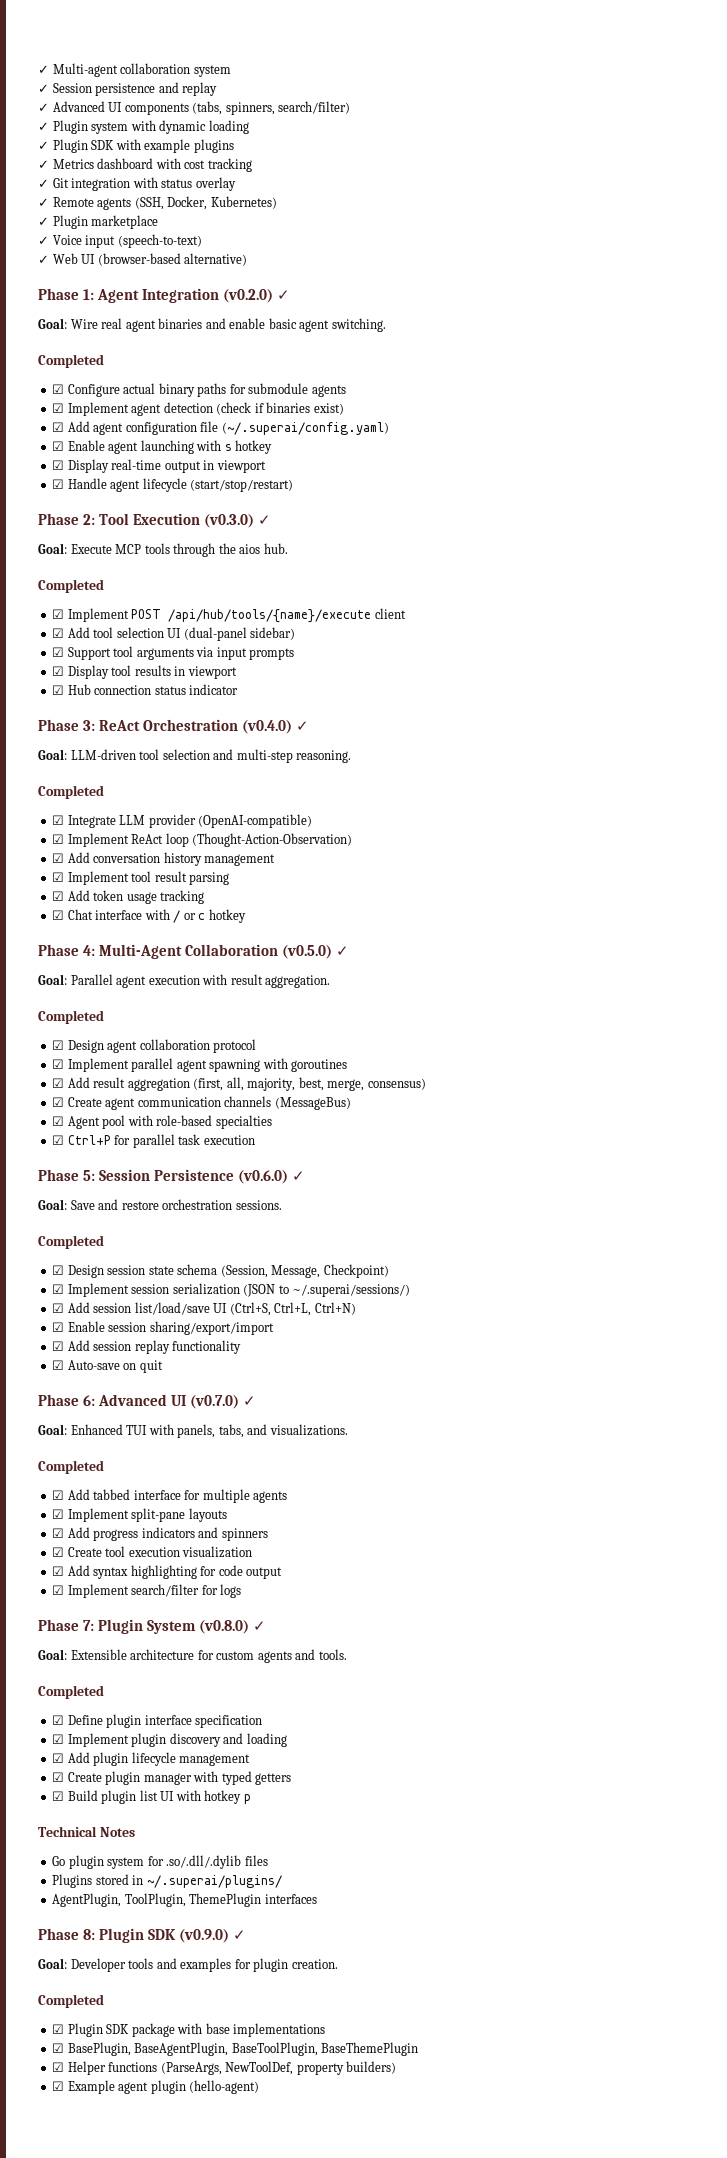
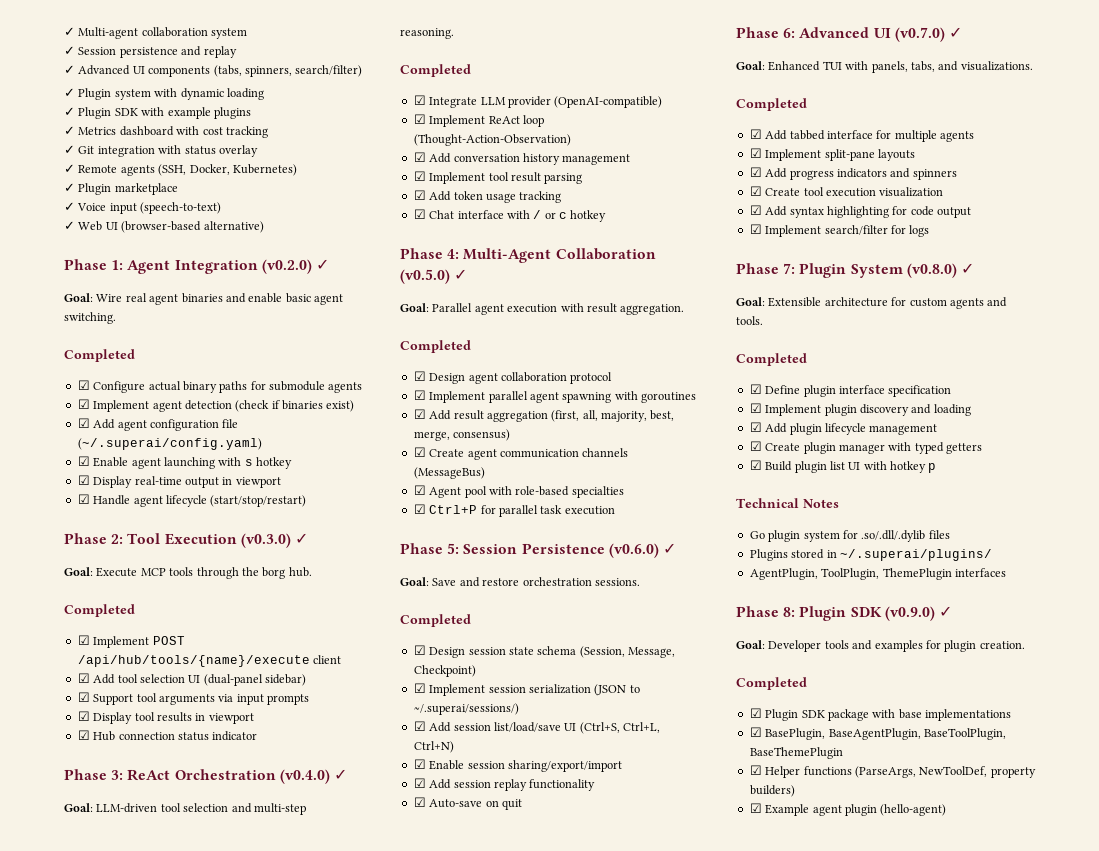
- Goal: Execute MCP tools through the aios hub.
+ Goal: Execute MCP tools through the borg hub.

